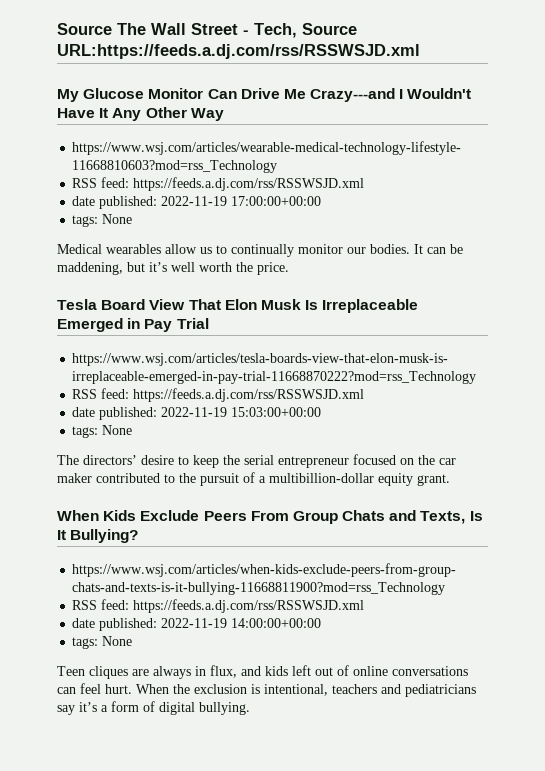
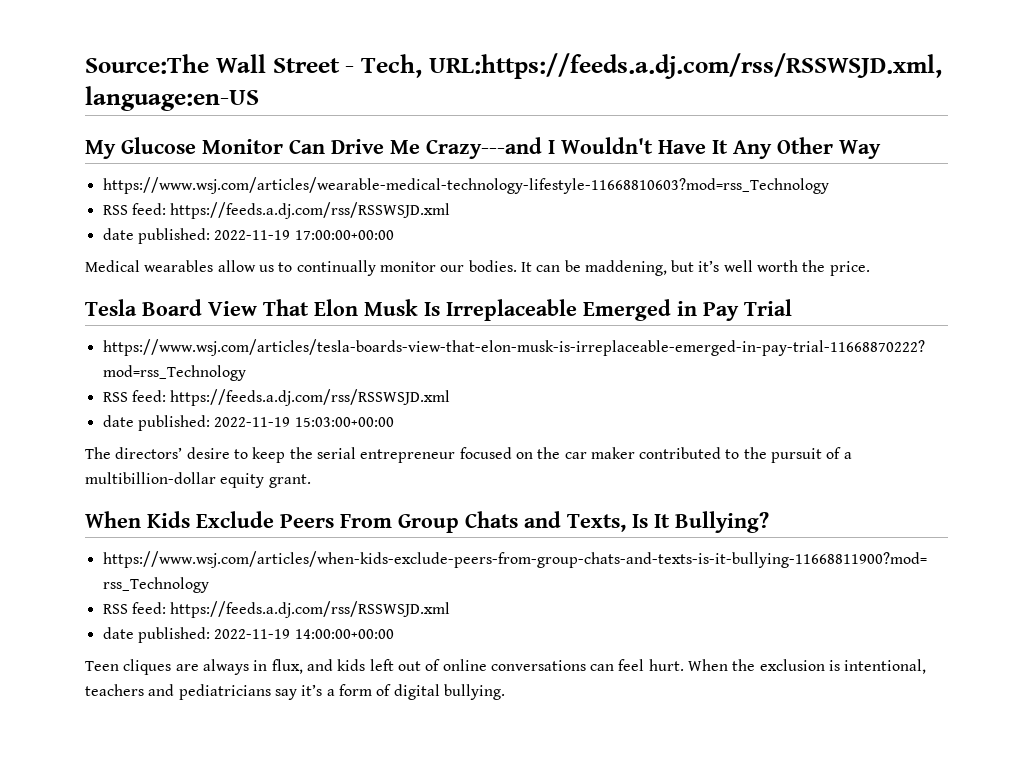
- Source The Wall Street - Tech, Source URL:https://feeds.a.dj.com/rss/RSSWSJD.xml
+ Source:The Wall Street - Tech, URL:https://feeds.a.dj.com/rss/RSSWSJD.xml, language:en-US
  date published: 2022-11-19 17:00:00+00:00
- tags: None
  date published: 2022-11-19 15:03:00+00:00
- tags: None
  date published: 2022-11-19 14:00:00+00:00
- tags: None

